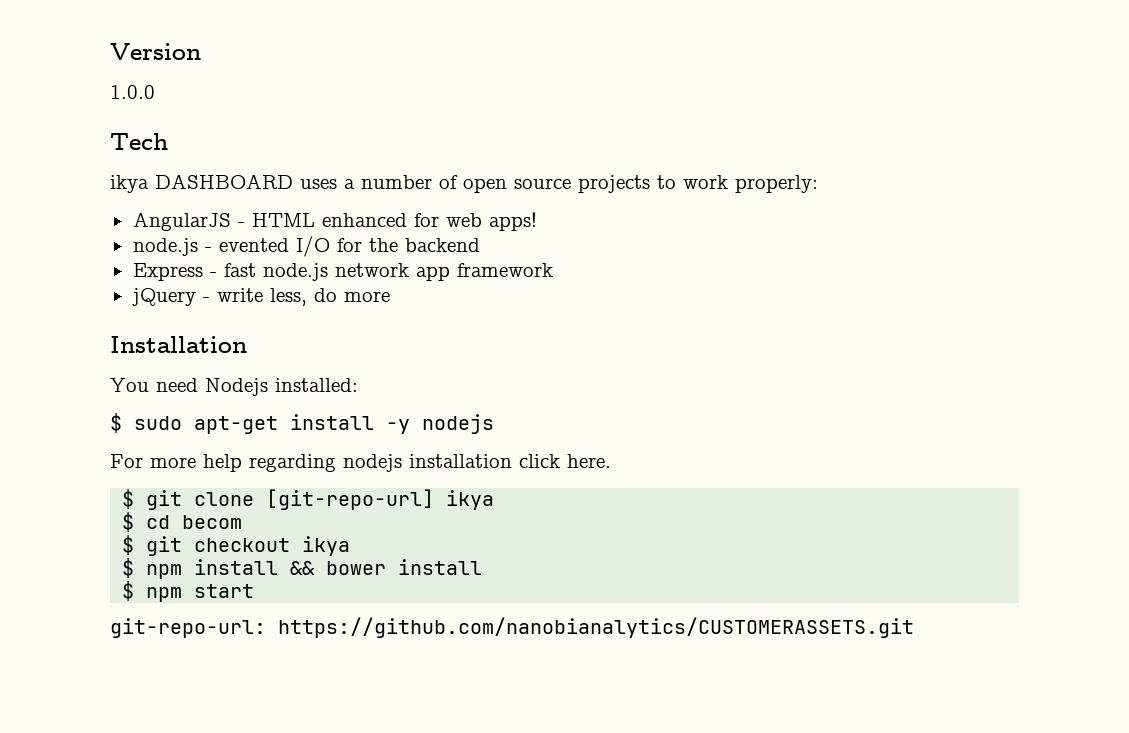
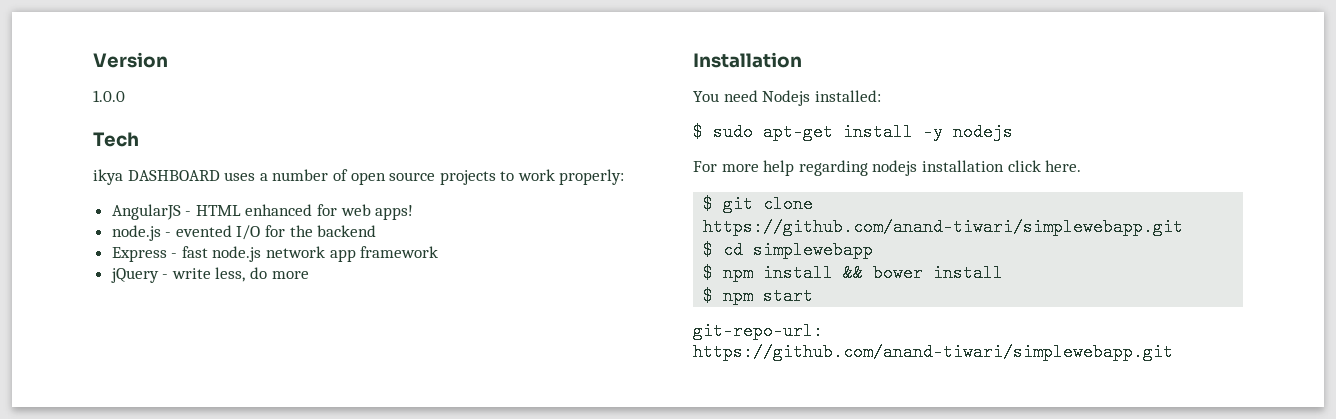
- $ git clone [git-repo-url] ikya
+ $ git clone https://github.com/anand-tiwari/simplewebapp.git
- $ cd becom
- $ git checkout ikya
+ $ cd simplewebapp
- git-repo-url: https://github.com/nanobianalytics/CUSTOMERASSETS.git
+ git-repo-url: https://github.com/anand-tiwari/simplewebapp.git

